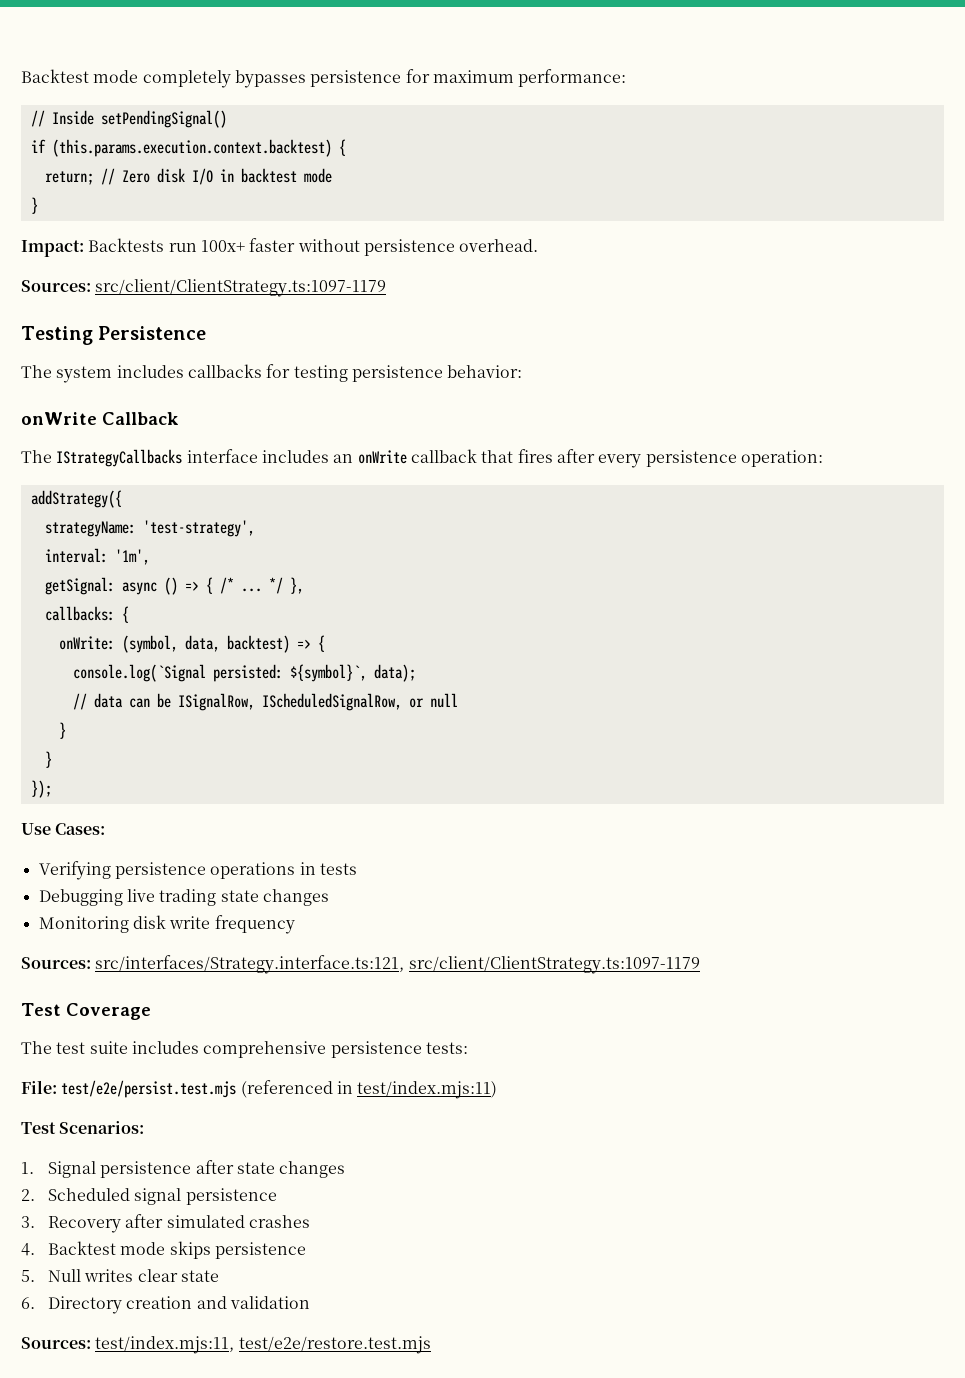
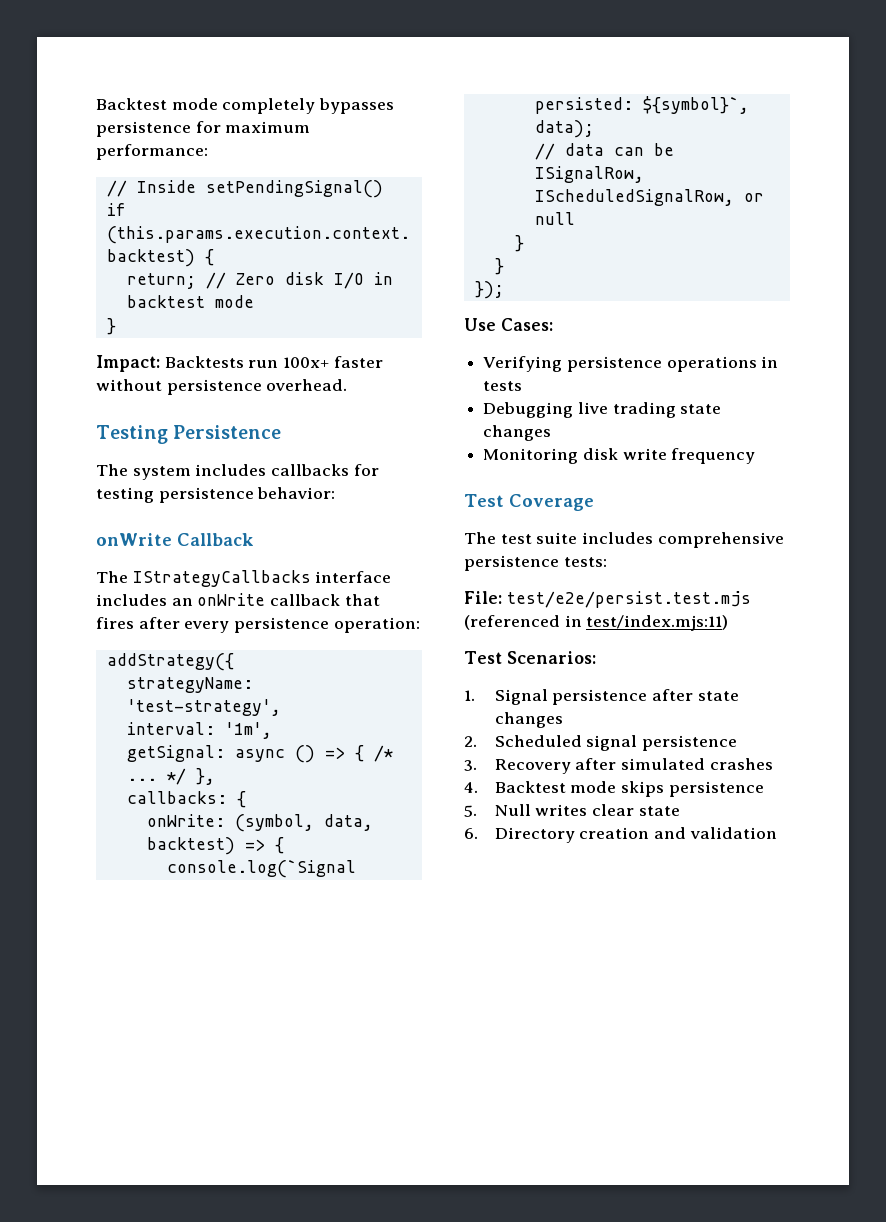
- Sources: src/client/ClientStrategy.ts:1097-1179
- Sources: src/interfaces/Strategy.interface.ts:121, src/client/ClientStrategy.ts:1097-1179
- Sources: test/index.mjs:11, test/e2e/restore.test.mjs

